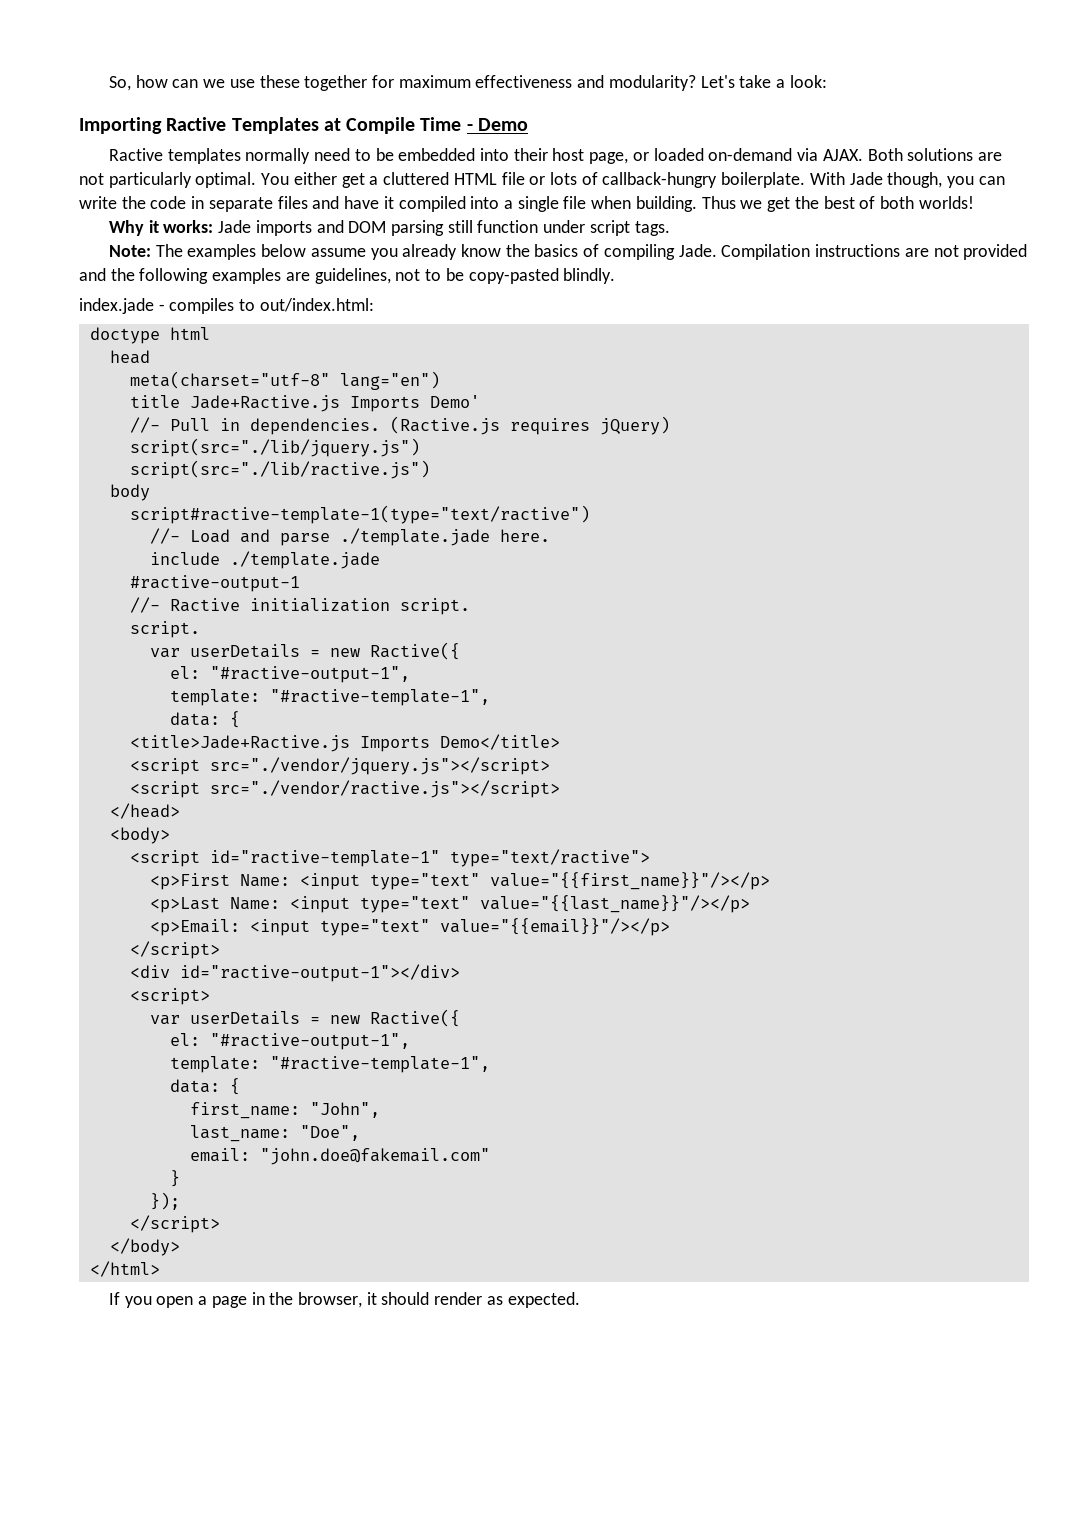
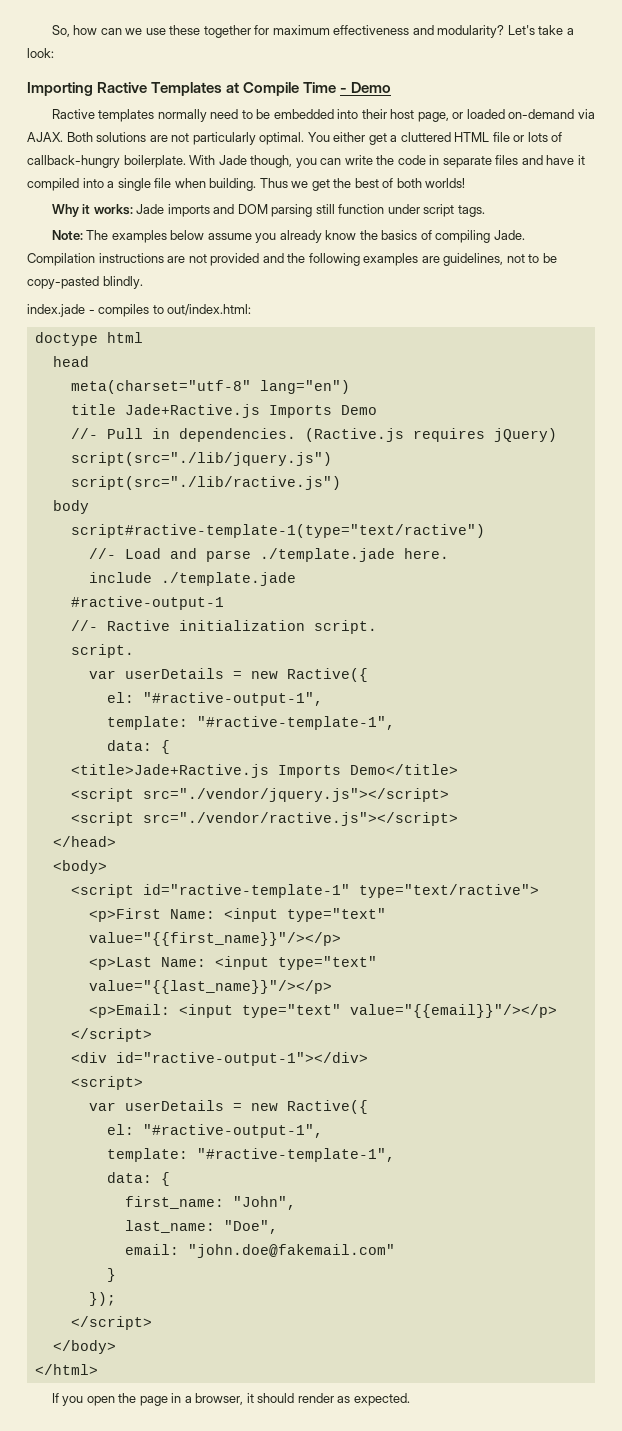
- title Jade+Ractive.js Imports Demo'
+ title Jade+Ractive.js Imports Demo
- If you open a page in the browser, it should render as expected.
+ If you open the page in a browser, it should render as expected.

